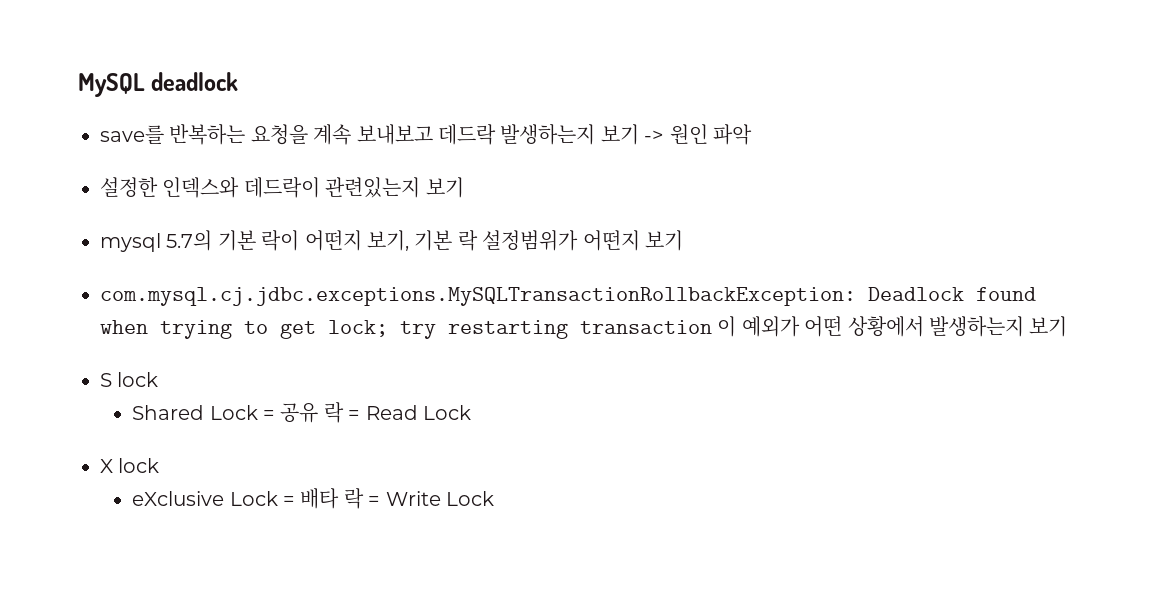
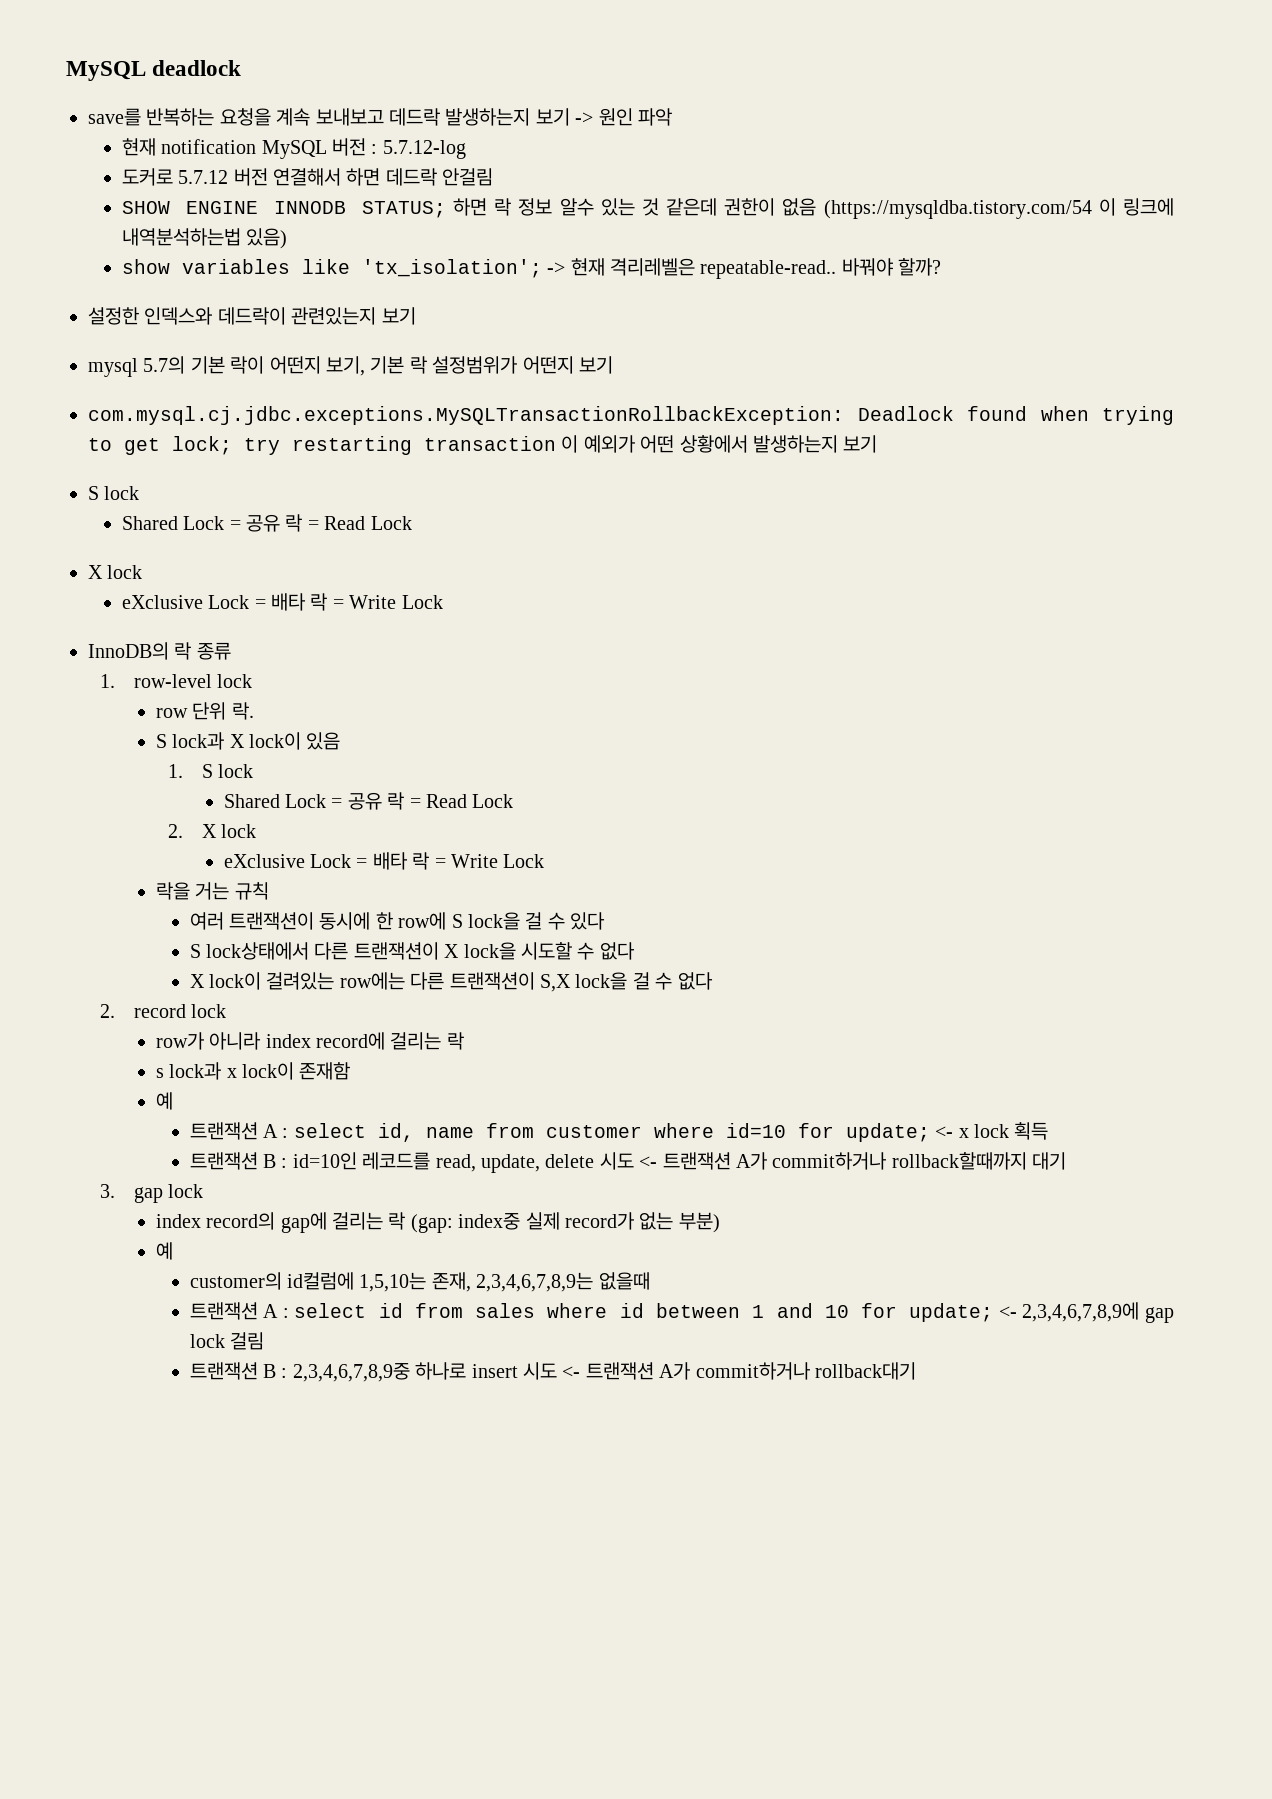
+ 현재 notification MySQL 버전 : 5.7.12-log
+ 도커로 5.7.12 버전 연결해서 하면 데드락 안걸림
+ SHOW ENGINE INNODB STATUS; 하면 락 정보 알수 있는 것 같은데 권한이 없음 (https://mysqldba.tistory.com/54 이 링크에 내역분석하는법 있음)
+ show variables like 'tx_isolation'; -> 현재 격리레벨은 repeatable-read.. 바꿔야 할까?
+ InnoDB의 락 종류
+ 1. row-level lock
+ row 단위 락.
+ S lock과 X lock이 있음
+ 1. S lock
+ Shared Lock = 공유 락 = Read Lock
+ 2. X lock
+ eXclusive Lock = 배타 락 = Write Lock
+ 락을 거는 규칙
+ 여러 트랜잭션이 동시에 한 row에 S lock을 걸 수 있다
+ S lock상태에서 다른 트랜잭션이 X lock을 시도할 수 없다
+ X lock이 걸려있는 row에는 다른 트랜잭션이 S,X lock을 걸 수 없다
+ 2. record lock
+ row가 아니라 index record에 걸리는 락
+ s lock과 x lock이 존재함
+ 예
+ 트랜잭션 A : select id, name from customer where id=10 for update; <- x lock 획득
+ 트랜잭션 B : id=10인 레코드를 read, update, delete 시도 <- 트랜잭션 A가 commit하거나 rollback할때까지 대기
+ 3. gap lock
+ index record의 gap에 걸리는 락 (gap: index중 실제 record가 없는 부분)
+ 예
+ customer의 id컬럼에 1,5,10는 존재, 2,3,4,6,7,8,9는 없을때
+ 트랜잭션 A : select id from sales where id between 1 and 10 for update; <- 2,3,4,6,7,8,9에 gap lock 걸림
+ 트랜잭션 B : 2,3,4,6,7,8,9중 하나로 insert 시도 <- 트랜잭션 A가 commit하거나 rollback대기

